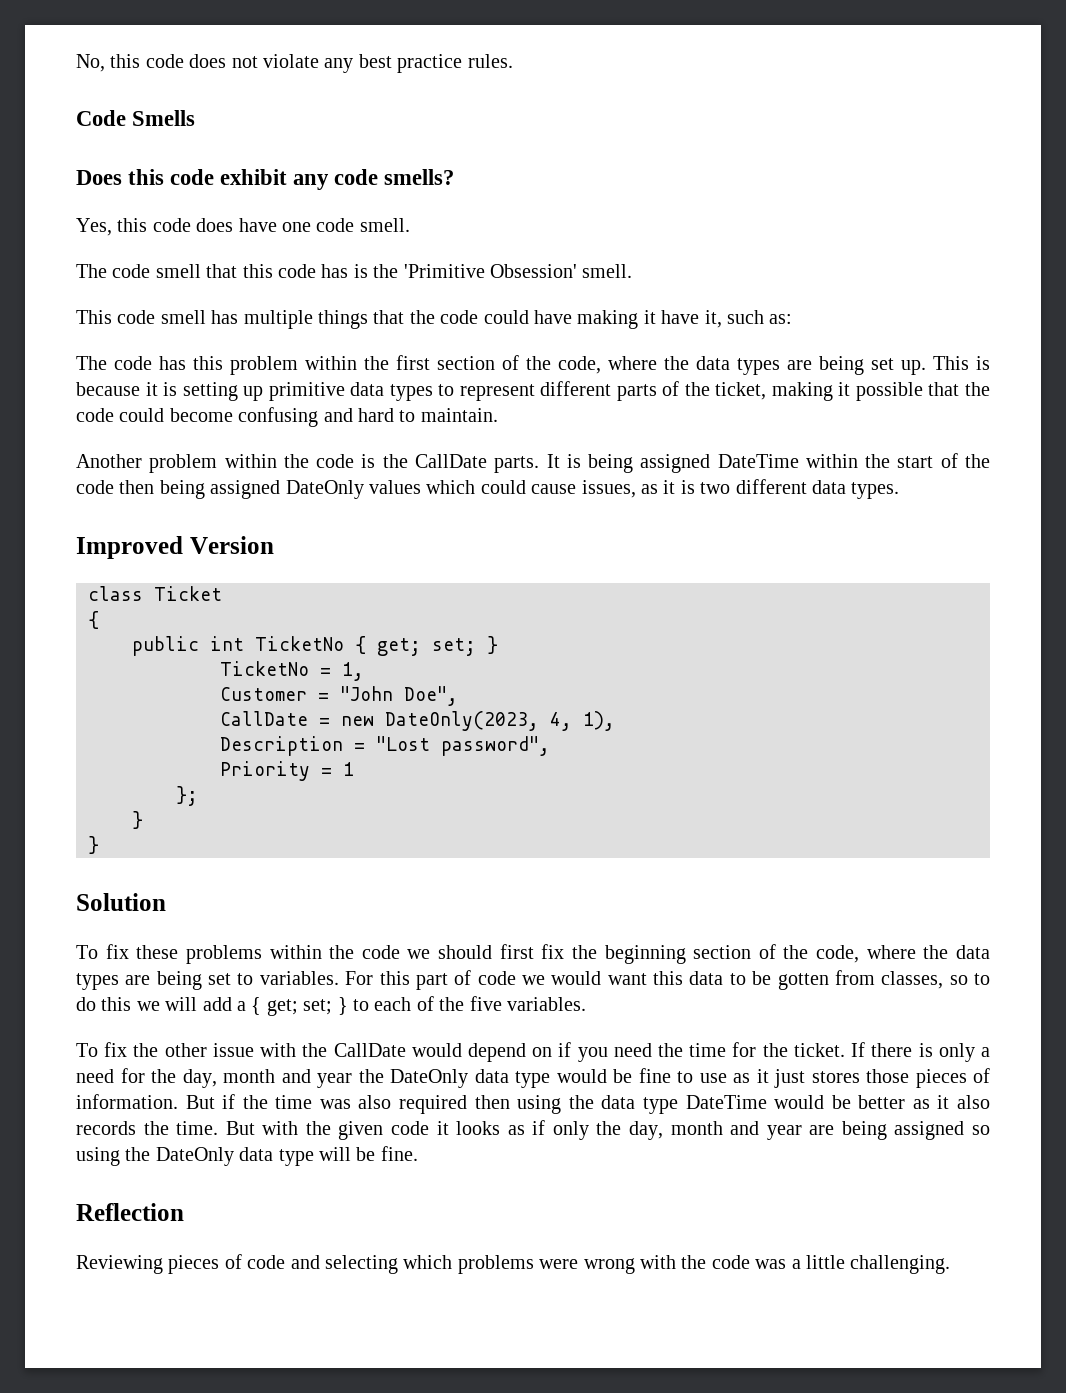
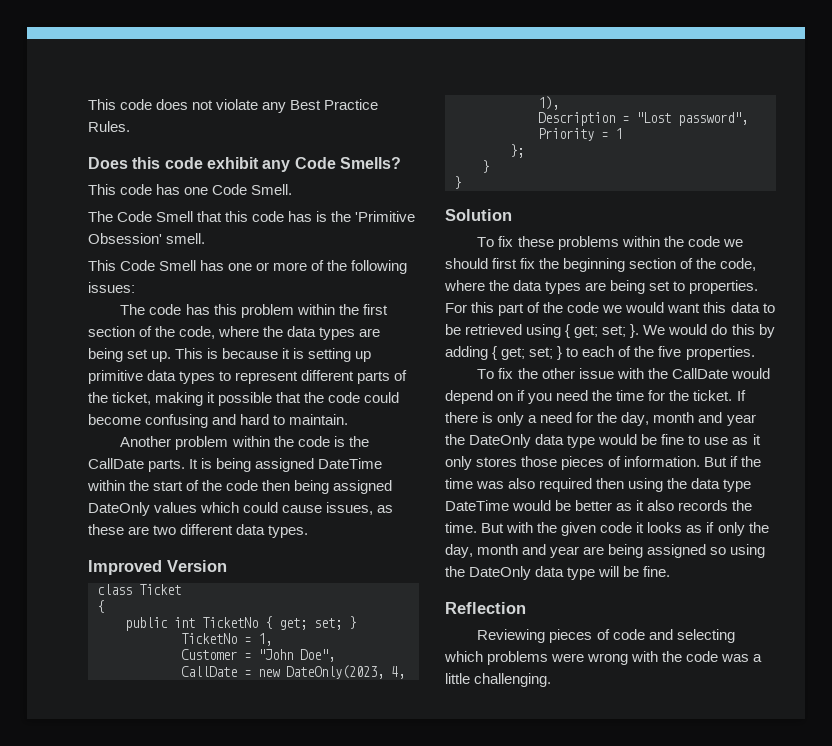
- No, this code does not violate any best practice rules.
- Code Smells
+ This code does not violate any Best Practice Rules.
- Does this code exhibit any code smells?
- Yes, this code does have one code smell.
- The code smell that this code has is the 'Primitive Obsession' smell.
+ Does this code exhibit any Code Smells?
+ This code has one Code Smell.
+ The Code Smell that this code has is the 'Primitive Obsession' smell.
- This code smell has multiple things that the code could have making it have it, such as:
+ This Code Smell has one or more of the following issues:
- It is being assigned DateTime within the start of the code then being assigned DateOnly values which could cause issues, as it is two different data types.
+ It is being assigned DateTime within the start of the code then being assigned DateOnly values which could cause issues, as these are two different data types.
- To fix these problems within the code we should first fix the beginning section of the code, where the data types are being set to variables.
+ To fix these problems within the code we should first fix the beginning section of the code, where the data types are being set to properties.
- For this part of code we would want this data to be gotten from classes, so to do this we will add a { get; set; } to each of the five variables.
+ For this part of the code we would want this data to be retrieved using { get; set; }. We would do this by adding { get; set; } to each of the five properties.
- If there is only a need for the day, month and year the DateOnly data type would be fine to use as it just stores those pieces of information.
+ If there is only a need for the day, month and year the DateOnly data type would be fine to use as it only stores those pieces of information.

